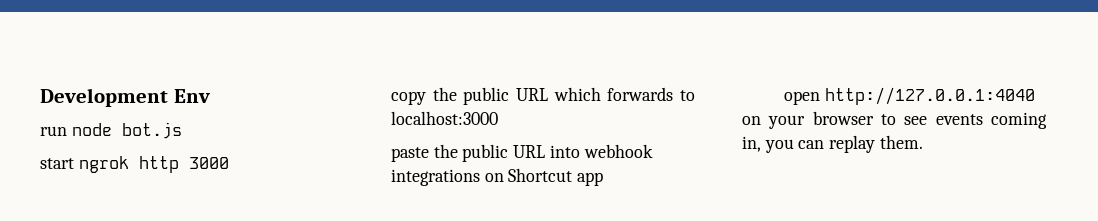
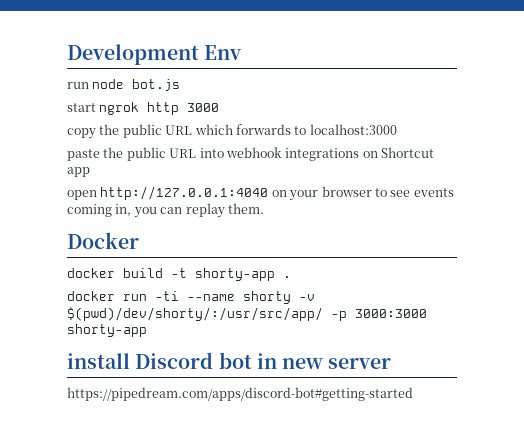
+ Docker
+ docker build -t shorty-app .
+ docker run -ti --name shorty -v $(pwd)/dev/shorty/:/usr/src/app/ -p 3000:3000 shorty-app
+ install Discord bot in new server
+ https://pipedream.com/apps/discord-bot#getting-started

